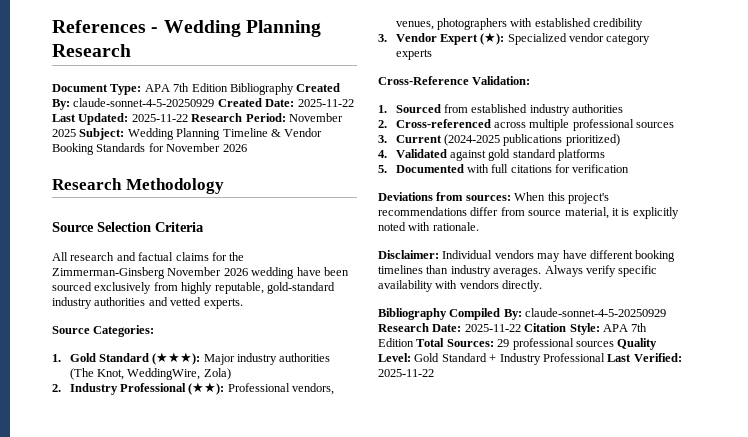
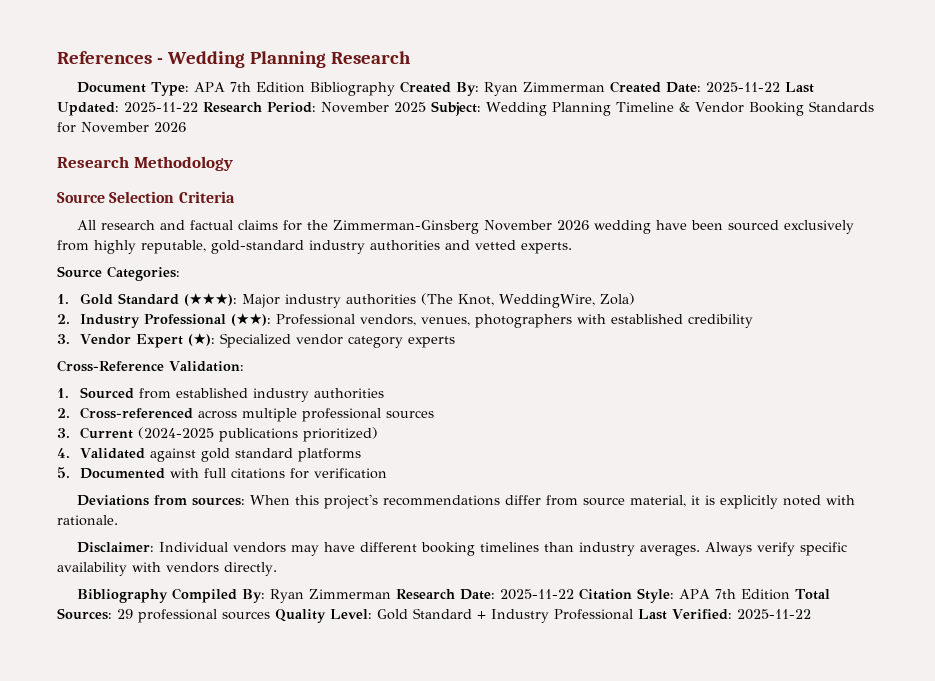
- Document Type: APA 7th Edition Bibliography Created By: claude-sonnet-4-5-20250929 Created Date: 2025-11-22 Last Updated: 2025-11-22 Research Period: November 2025 Subject: Wedding Planning Timeline & Vendor Booking Standards for November 2026
+ Document Type: APA 7th Edition Bibliography Created By: Ryan Zimmerman Created Date: 2025-11-22 Last Updated: 2025-11-22 Research Period: November 2025 Subject: Wedding Planning Timeline & Vendor Booking Standards for November 2026
- Bibliography Compiled By: claude-sonnet-4-5-20250929 Research Date: 2025-11-22 Citation Style: APA 7th Edition Total Sources: 29 professional sources Quality Level: Gold Standard + Industry Professional Last Verified: 2025-11-22
+ Bibliography Compiled By: Ryan Zimmerman Research Date: 2025-11-22 Citation Style: APA 7th Edition Total Sources: 29 professional sources Quality Level: Gold Standard + Industry Professional Last Verified: 2025-11-22

